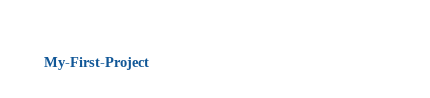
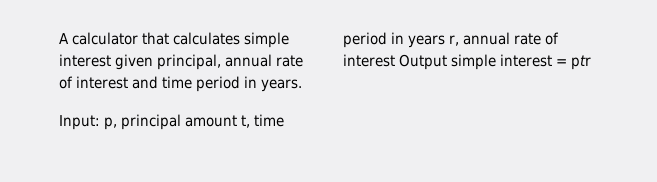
- My-First-Project
+ A calculator that calculates simple interest given principal, annual rate of interest and time period in years.
+ Input: p, principal amount t, time period in years r, annual rate of interest Output simple interest = ptr

